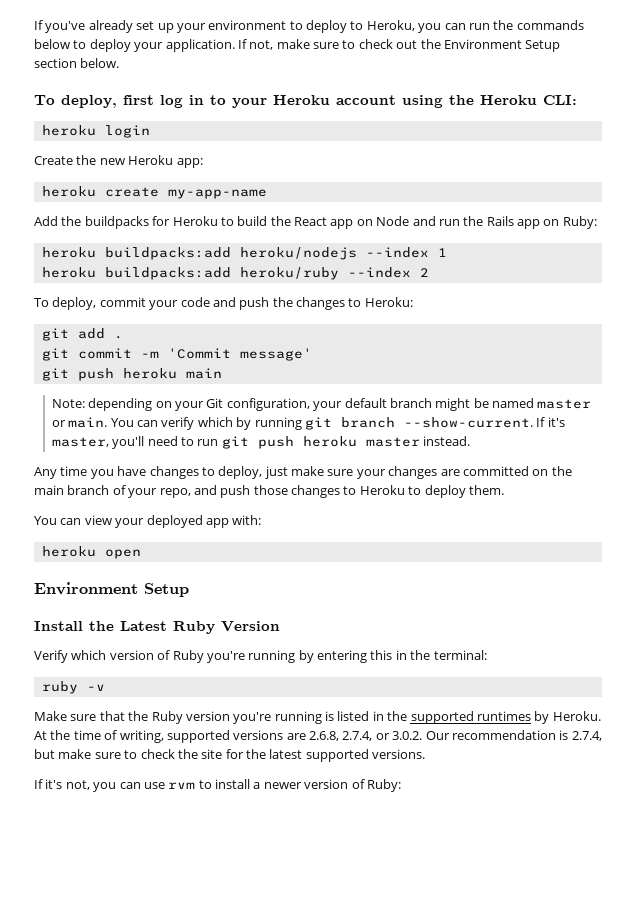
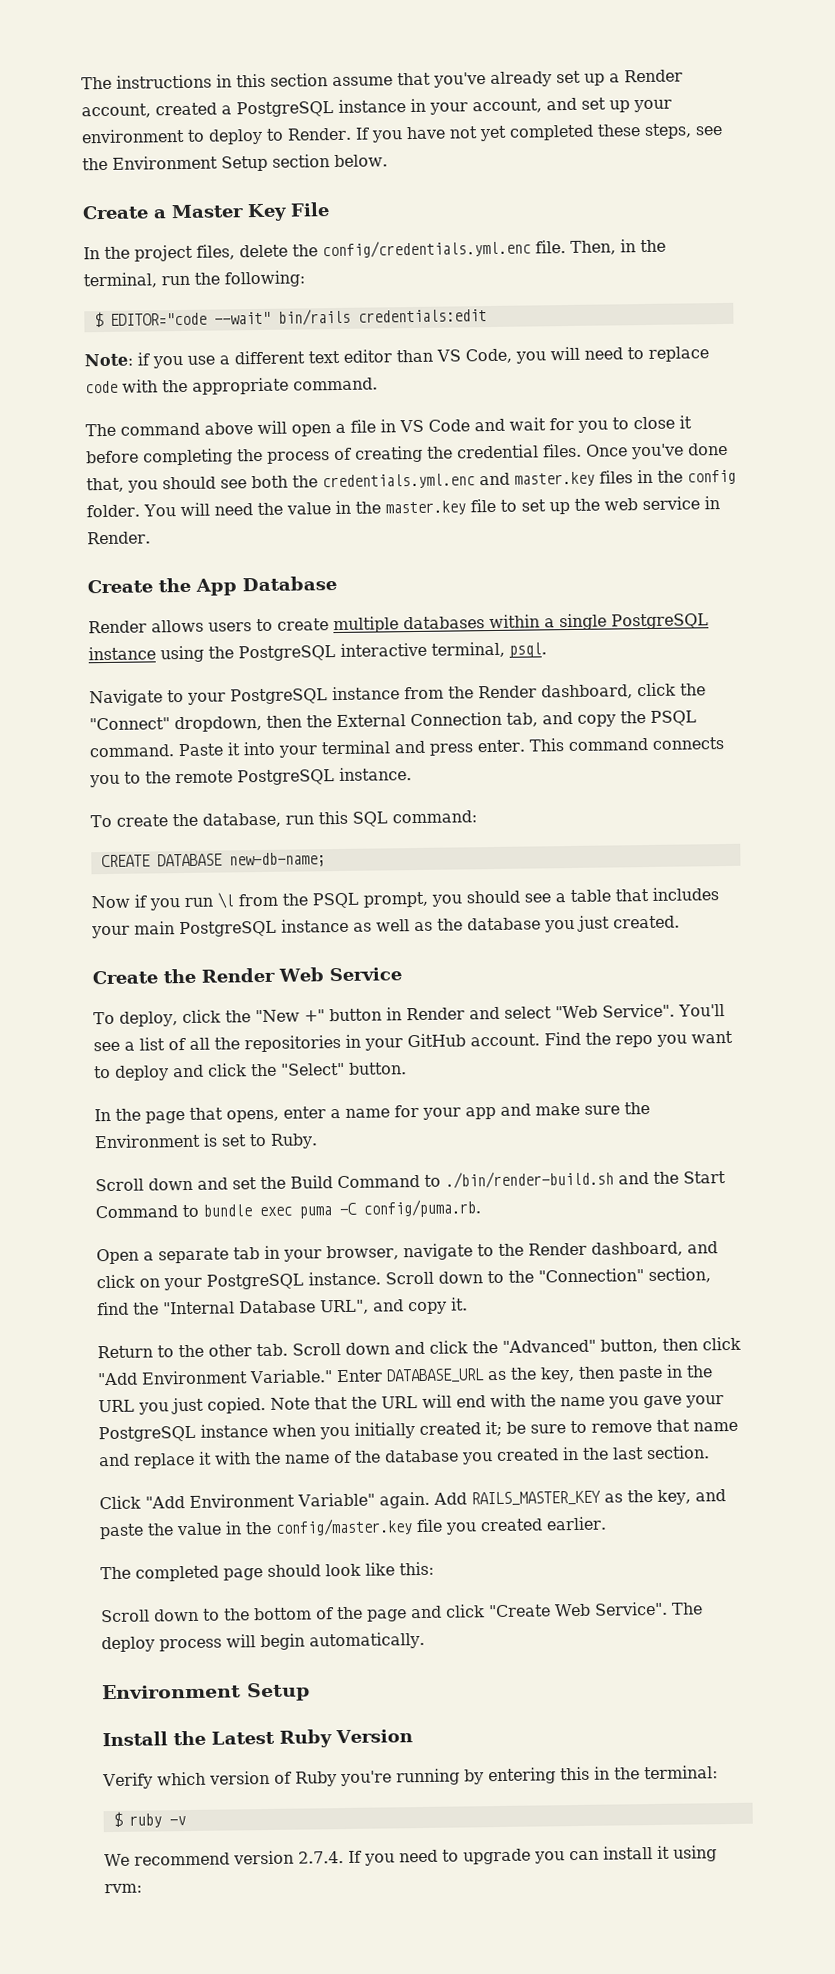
- If you've already set up your environment to deploy to Heroku, you can run the commands below to deploy your application. If not, make sure to check out the Environment Setup section below.
+ The instructions in this section assume that you've already set up a Render account, created a PostgreSQL instance in your account, and set up your environment to deploy to Render. If you have not yet completed these steps, see the Environment Setup section below.
- To deploy, first log in to your Heroku account using the Heroku CLI:
- heroku login
- Create the new Heroku app:
- heroku create my-app-name
- Add the buildpacks for Heroku to build the React app on Node and run the Rails app on Ruby:
- heroku buildpacks:add heroku/nodejs --index 1
- heroku buildpacks:add heroku/ruby --index 2
- To deploy, commit your code and push the changes to Heroku:
- git add .
- git commit -m 'Commit message'
- git push heroku main
- Note: depending on your Git configuration, your default branch might be named master or main. You can verify which by running git branch --show-current. If it's master, you'll need to run git push heroku master instead.
- Any time you have changes to deploy, just make sure your changes are committed on the main branch of your repo, and push those changes to Heroku to deploy them.
- You can view your deployed app with:
- heroku open
+ Create a Master Key File
+ In the project files, delete the config/credentials.yml.enc file. Then, in the terminal, run the following:
+ $ EDITOR="code --wait" bin/rails credentials:edit
+ Note: if you use a different text editor than VS Code, you will need to replace code with the appropriate command.
+ The command above will open a file in VS Code and wait for you to close it before completing the process of creating the credential files. Once you've done that, you should see both the credentials.yml.enc and master.key files in the config folder. You will need the value in the master.key file to set up the web service in Render.
+ Create the App Database
+ Render allows users to create multiple databases within a single PostgreSQL instance using the PostgreSQL interactive terminal, psql.
+ Navigate to your PostgreSQL instance from the Render dashboard, click the "Connect" dropdown, then the External Connection tab, and copy the PSQL command. Paste it into your terminal and press enter. This command connects you to the remote PostgreSQL instance.
+ To create the database, run this SQL command:
+ CREATE DATABASE new-db-name;
+ Now if you run \l from the PSQL prompt, you should see a table that includes your main PostgreSQL instance as well as the database you just created.
+ Create the Render Web Service
+ To deploy, click the "New +" button in Render and select "Web Service". You'll see a list of all the repositories in your GitHub account. Find the repo you want to deploy and click the "Select" button.
+ In the page that opens, enter a name for your app and make sure the Environment is set to Ruby.
+ Scroll down and set the Build Command to ./bin/render-build.sh and the Start Command to bundle exec puma -C config/puma.rb.
+ Open a separate tab in your browser, navigate to the Render dashboard, and click on your PostgreSQL instance. Scroll down to the "Connection" section, find the "Internal Database URL", and copy it.
+ Return to the other tab. Scroll down and click the "Advanced" button, then click "Add Environment Variable." Enter DATABASE_URL as the key, then paste in the URL you just copied. Note that the URL will end with the name you gave your PostgreSQL instance when you initially created it; be sure to remove that name and replace it with the name of the database you created in the last section.
+ Click "Add Environment Variable" again. Add RAILS_MASTER_KEY as the key, and paste the value in the config/master.key file you created earlier.
+ The completed page should look like this:
+ Scroll down to the bottom of the page and click "Create Web Service". The deploy process will begin automatically.
- ruby -v
+ $ ruby -v
- Make sure that the Ruby version you're running is listed in the supported runtimes by Heroku. At the time of writing, supported versions are 2.6.8, 2.7.4, or 3.0.2. Our recommendation is 2.7.4, but make sure to check the site for the latest supported versions.
- If it's not, you can use rvm to install a newer version of Ruby:
+ We recommend version 2.7.4. If you need to upgrade you can install it using rvm:

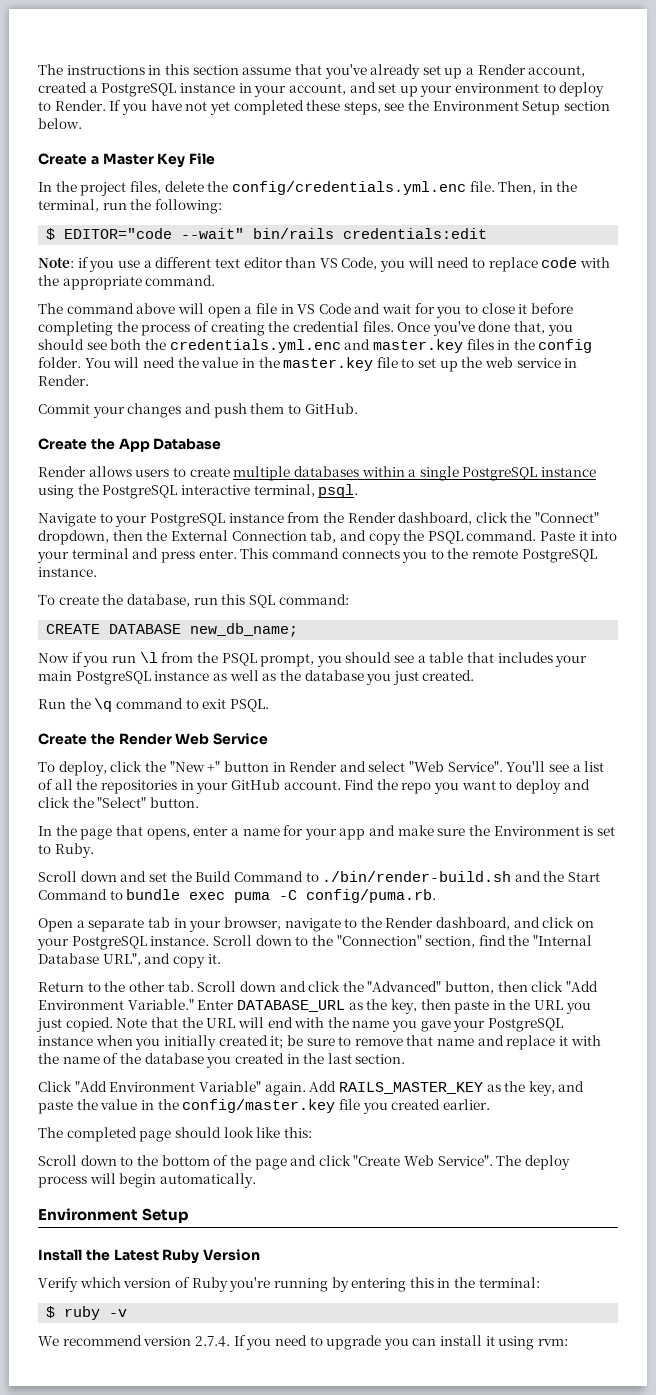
+ Commit your changes and push them to GitHub.
- CREATE DATABASE new-db-name;
+ CREATE DATABASE new_db_name;
+ Run the \q command to exit PSQL.

